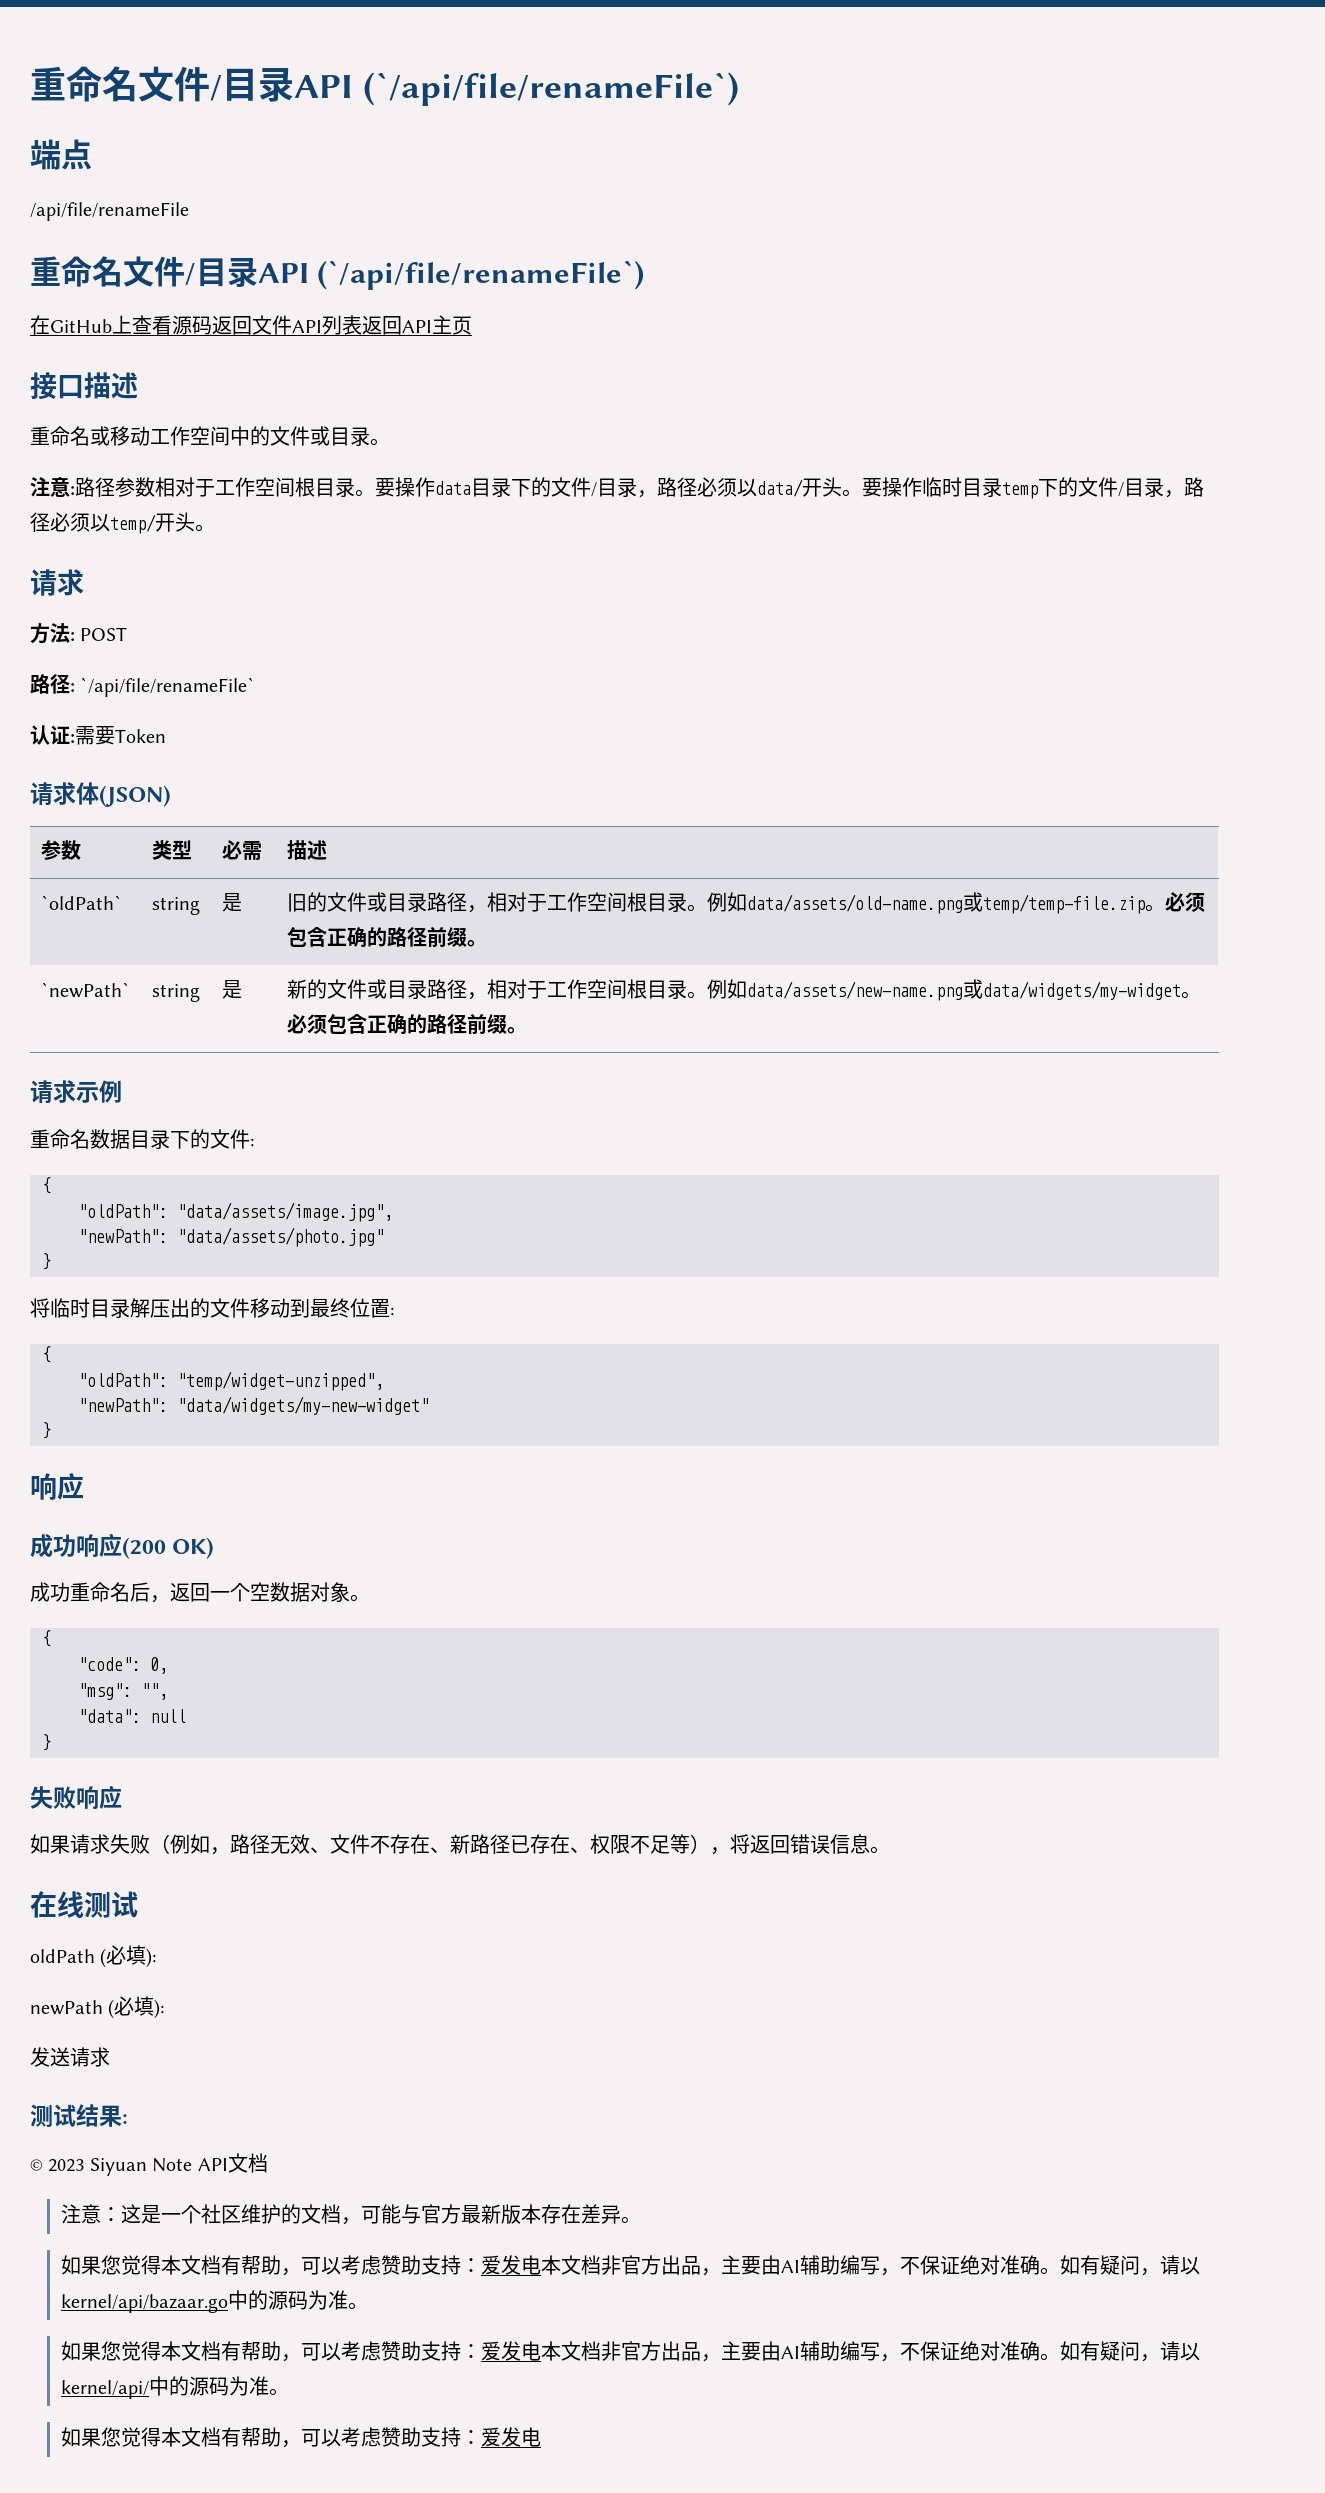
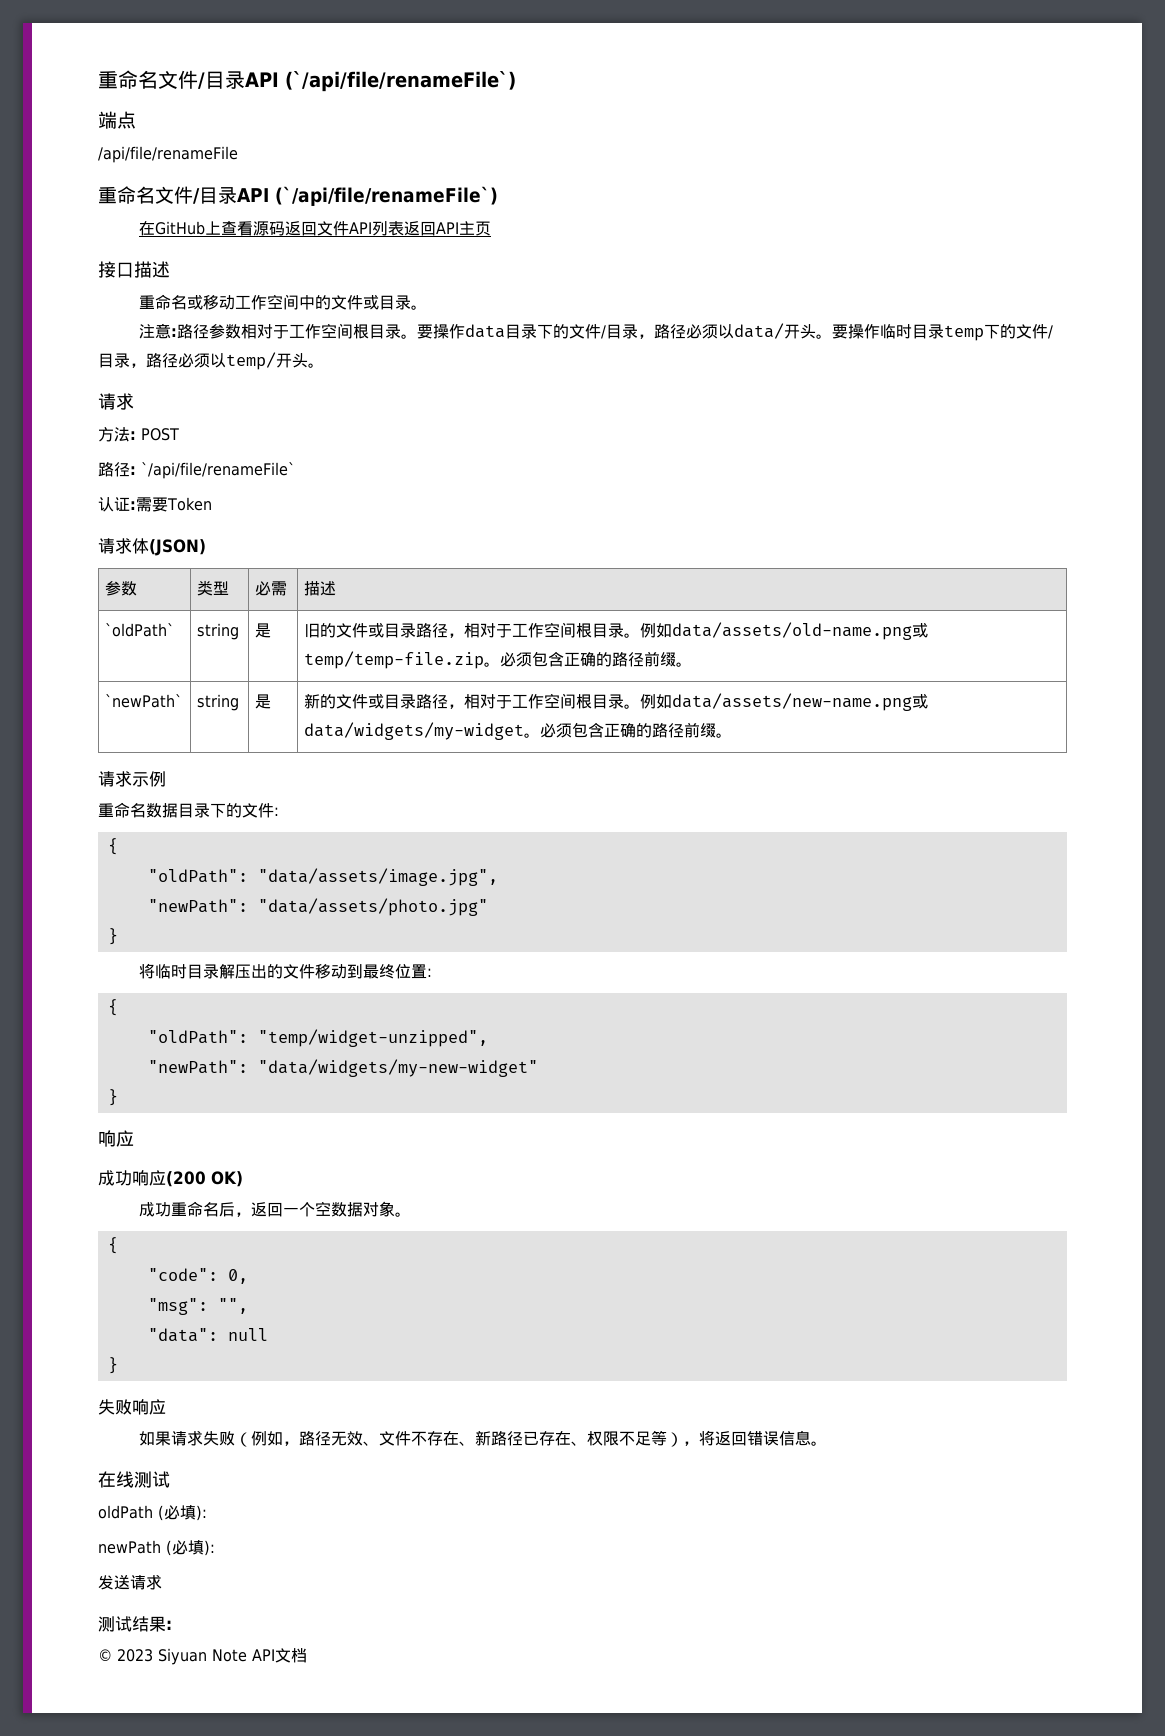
- 注意：这是一个社区维护的文档，可能与官方最新版本存在差异。
- 如果您觉得本文档有帮助，可以考虑赞助支持：爱发电本文档非官方出品，主要由AI辅助编写，不保证绝对准确。如有疑问，请以kernel/api/bazaar.go中的源码为准。
- 如果您觉得本文档有帮助，可以考虑赞助支持：爱发电本文档非官方出品，主要由AI辅助编写，不保证绝对准确。如有疑问，请以kernel/api/中的源码为准。
- 如果您觉得本文档有帮助，可以考虑赞助支持：爱发电

